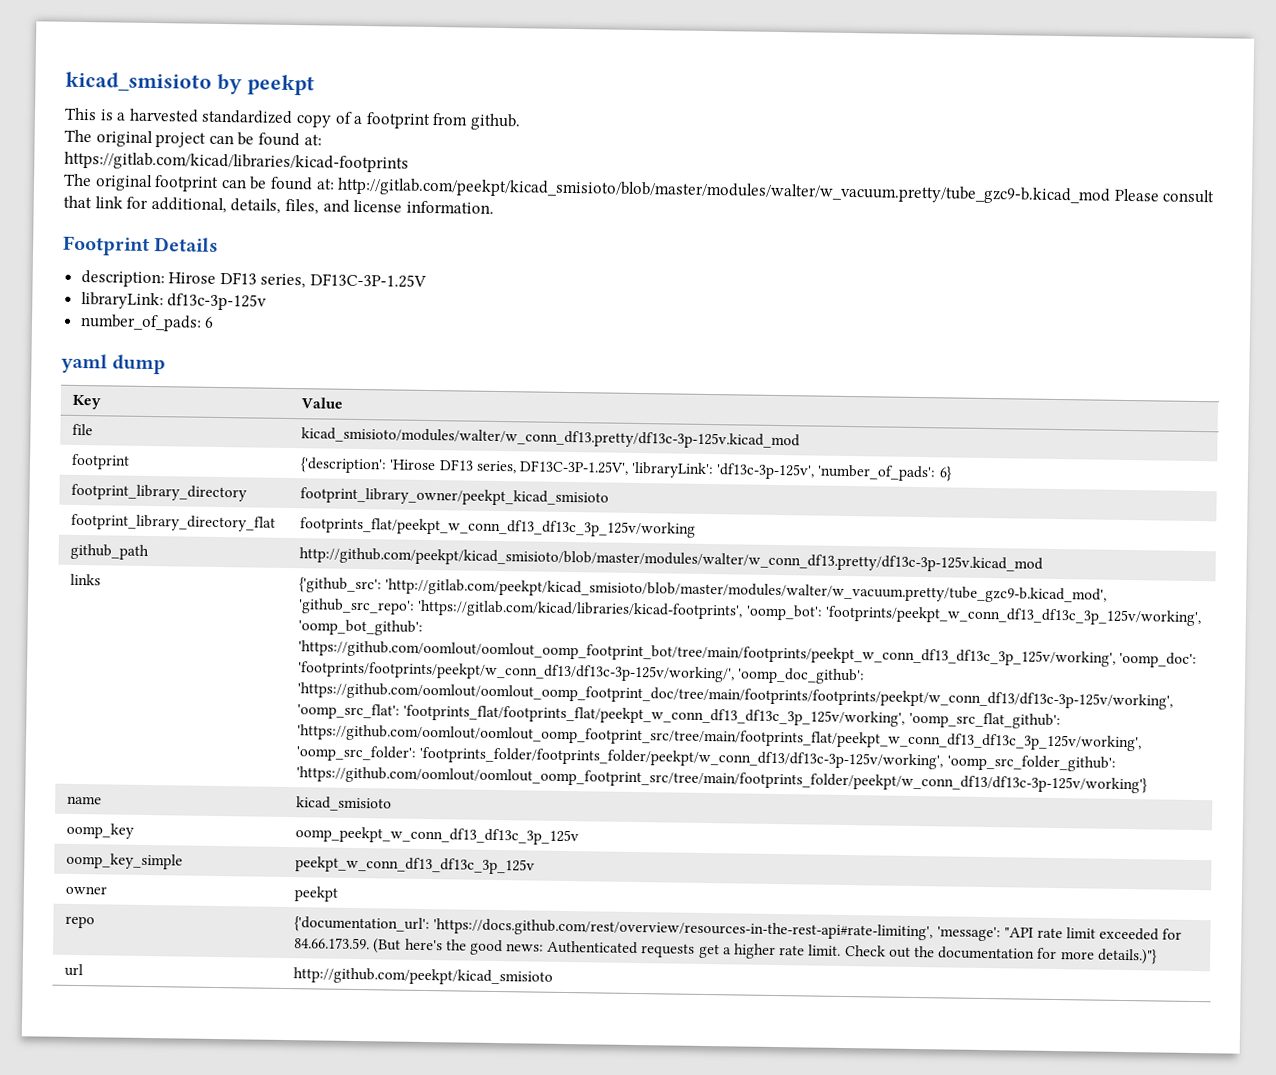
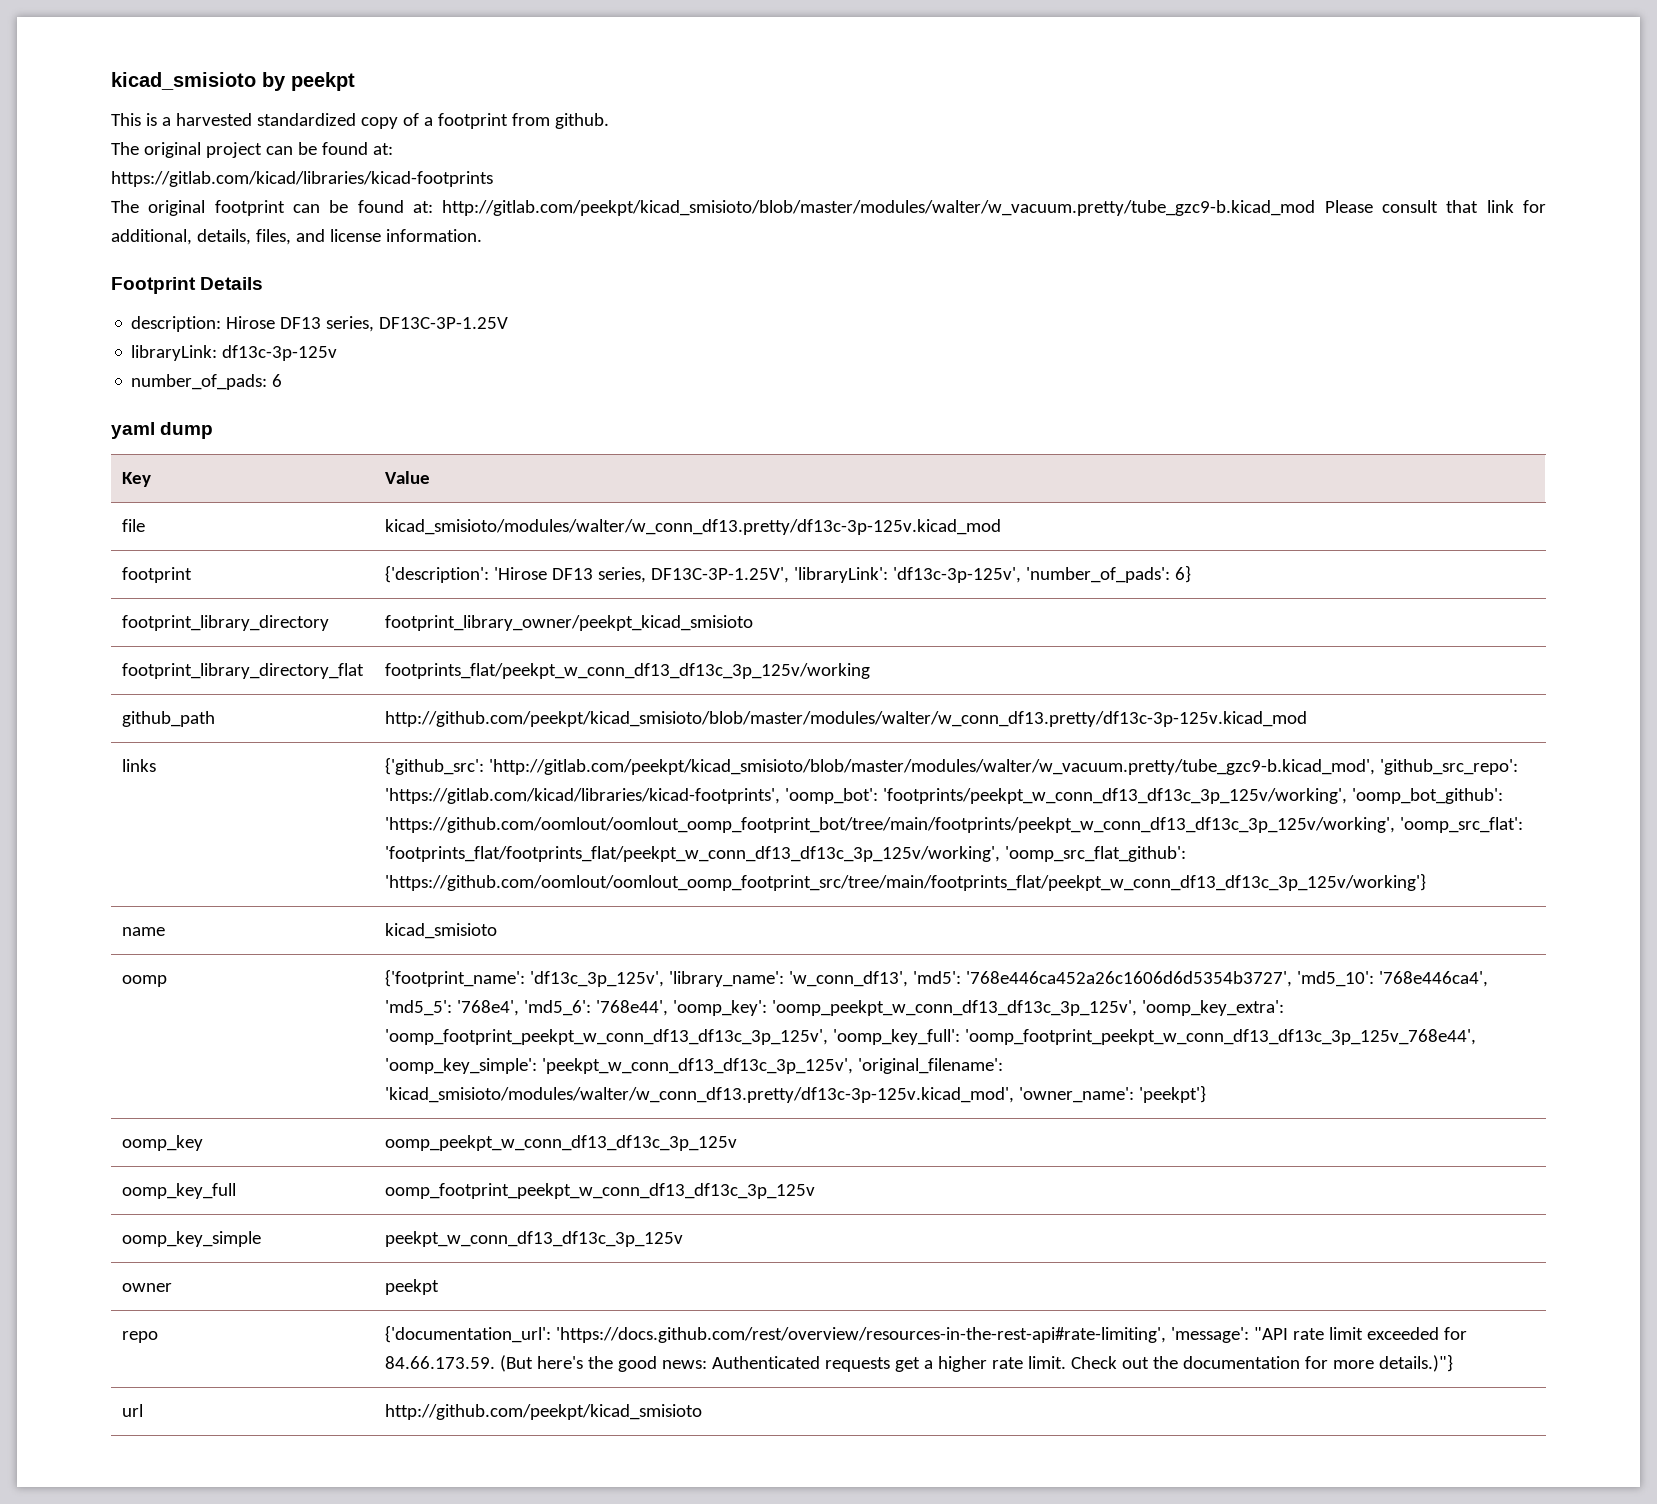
- links | {'github_src': 'http://gitlab.com/peekpt/kicad_smisioto/blob/master/modules/walter/w_vacuum.pretty/tube_gzc9-b.kicad_mod', 'github_src_repo': 'https://gitlab.com/kicad/libraries/kicad-footprints', 'oomp_bot': 'footprints/peekpt_w_conn_df13_df13c_3p_125v/working', 'oomp_bot_github': 'https://github.com/oomlout/oomlout_oomp_footprint_bot/tree/main/footprints/peekpt_w_conn_df13_df13c_3p_125v/working', 'oomp_doc': 'footprints/footprints/peekpt/w_conn_df13/df13c-3p-125v/working/', 'oomp_doc_github': 'https://github.com/oomlout/oomlout_oomp_footprint_doc/tree/main/footprints/footprints/peekpt/w_conn_df13/df13c-3p-125v/working', 'oomp_src_flat': 'footprints_flat/footprints_flat/peekpt_w_conn_df13_df13c_3p_125v/working', 'oomp_src_flat_github': 'https://github.com/oomlout/oomlout_oomp_footprint_src/tree/main/footprints_flat/peekpt_w_conn_df13_df13c_3p_125v/working', 'oomp_src_folder': 'footprints_folder/footprints_folder/peekpt/w_conn_df13/df13c-3p-125v/working', 'oomp_src_folder_github': 'https://github.com/oomlout/oomlout_oomp_footprint_src/tree/main/footprints_folder/peekpt/w_conn_df13/df13c-3p-125v/working'}
+ links | {'github_src': 'http://gitlab.com/peekpt/kicad_smisioto/blob/master/modules/walter/w_vacuum.pretty/tube_gzc9-b.kicad_mod', 'github_src_repo': 'https://gitlab.com/kicad/libraries/kicad-footprints', 'oomp_bot': 'footprints/peekpt_w_conn_df13_df13c_3p_125v/working', 'oomp_bot_github': 'https://github.com/oomlout/oomlout_oomp_footprint_bot/tree/main/footprints/peekpt_w_conn_df13_df13c_3p_125v/working', 'oomp_src_flat': 'footprints_flat/footprints_flat/peekpt_w_conn_df13_df13c_3p_125v/working', 'oomp_src_flat_github': 'https://github.com/oomlout/oomlout_oomp_footprint_src/tree/main/footprints_flat/peekpt_w_conn_df13_df13c_3p_125v/working'}
  name | kicad_smisioto
+ oomp | {'footprint_name': 'df13c_3p_125v', 'library_name': 'w_conn_df13', 'md5': '768e446ca452a26c1606d6d5354b3727', 'md5_10': '768e446ca4', 'md5_5': '768e4', 'md5_6': '768e44', 'oomp_key': 'oomp_peekpt_w_conn_df13_df13c_3p_125v', 'oomp_key_extra': 'oomp_footprint_peekpt_w_conn_df13_df13c_3p_125v', 'oomp_key_full': 'oomp_footprint_peekpt_w_conn_df13_df13c_3p_125v_768e44', 'oomp_key_simple': 'peekpt_w_conn_df13_df13c_3p_125v', 'original_filename': 'kicad_smisioto/modules/walter/w_conn_df13.pretty/df13c-3p-125v.kicad_mod', 'owner_name': 'peekpt'}
+ oomp_key_full | oomp_footprint_peekpt_w_conn_df13_df13c_3p_125v

